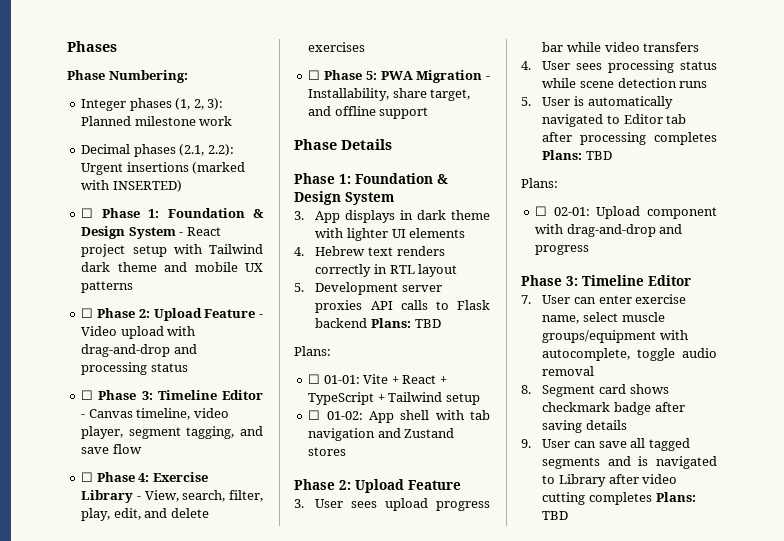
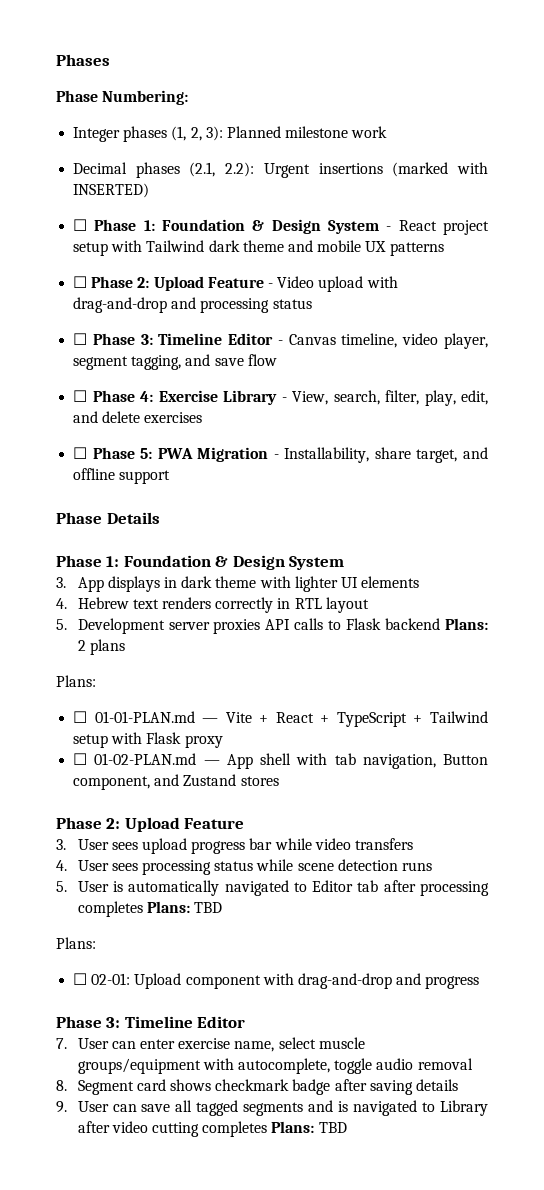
- 5. Development server proxies API calls to Flask backend Plans: TBD
+ 5. Development server proxies API calls to Flask backend Plans: 2 plans
  Plans:
- ☐ 01-01: Vite + React + TypeScript + Tailwind setup
- ☐ 01-02: App shell with tab navigation and Zustand stores
+ ☐ 01-01-PLAN.md — Vite + React + TypeScript + Tailwind setup with Flask proxy
+ ☐ 01-02-PLAN.md — App shell with tab navigation, Button component, and Zustand stores

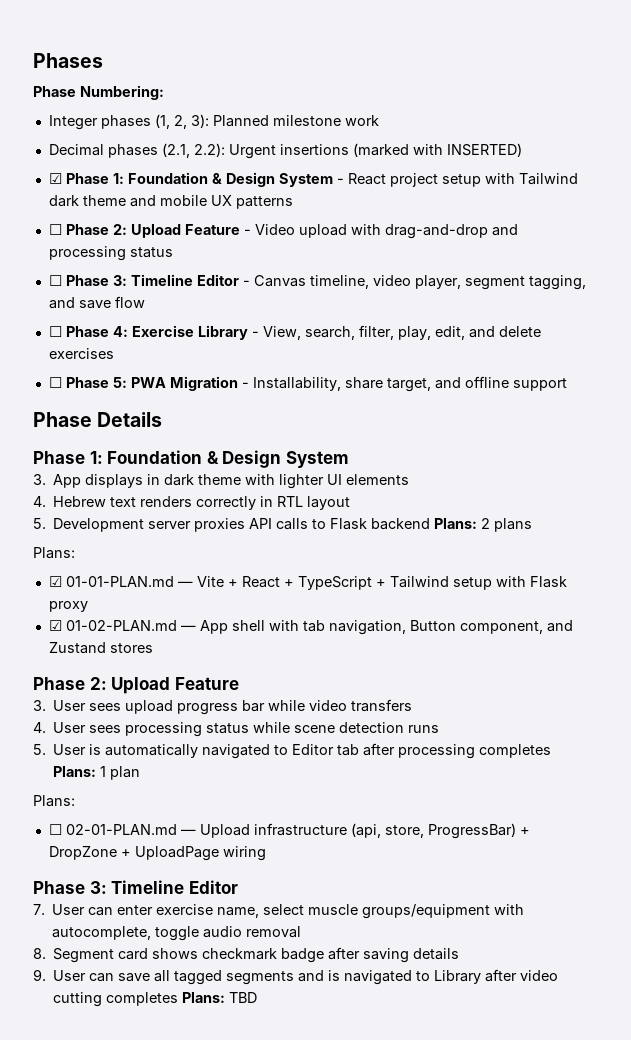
- ☐ Phase 1: Foundation & Design System - React project setup with Tailwind dark theme and mobile UX patterns
+ ☑ Phase 1: Foundation & Design System - React project setup with Tailwind dark theme and mobile UX patterns
- ☐ 01-01-PLAN.md — Vite + React + TypeScript + Tailwind setup with Flask proxy
+ ☑ 01-01-PLAN.md — Vite + React + TypeScript + Tailwind setup with Flask proxy
- ☐ 01-02-PLAN.md — App shell with tab navigation, Button component, and Zustand stores
+ ☑ 01-02-PLAN.md — App shell with tab navigation, Button component, and Zustand stores
- 5. User is automatically navigated to Editor tab after processing completes Plans: TBD
+ 5. User is automatically navigated to Editor tab after processing completes Plans: 1 plan
  Plans:
- ☐ 02-01: Upload component with drag-and-drop and progress
+ ☐ 02-01-PLAN.md — Upload infrastructure (api, store, ProgressBar) + DropZone + UploadPage wiring

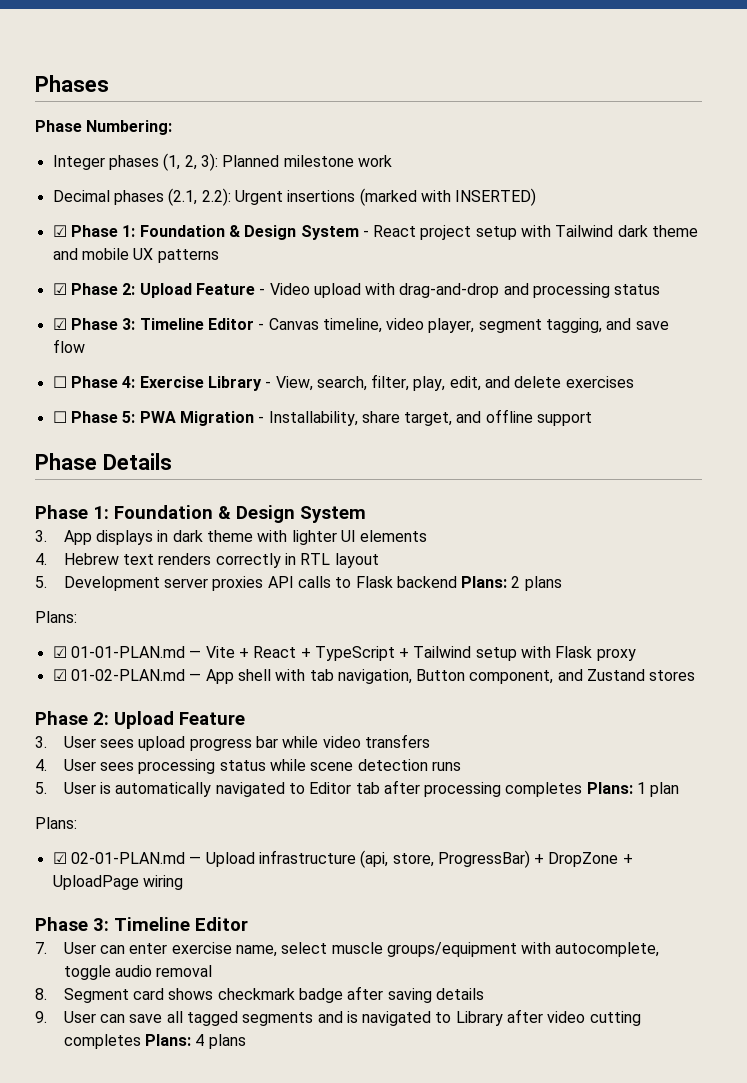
- ☐ Phase 2: Upload Feature - Video upload with drag-and-drop and processing status
+ ☑ Phase 2: Upload Feature - Video upload with drag-and-drop and processing status
- ☐ Phase 3: Timeline Editor - Canvas timeline, video player, segment tagging, and save flow
+ ☑ Phase 3: Timeline Editor - Canvas timeline, video player, segment tagging, and save flow
- ☐ 02-01-PLAN.md — Upload infrastructure (api, store, ProgressBar) + DropZone + UploadPage wiring
+ ☑ 02-01-PLAN.md — Upload infrastructure (api, store, ProgressBar) + DropZone + UploadPage wiring
- 9. User can save all tagged segments and is navigated to Library after video cutting completes Plans: TBD
+ 9. User can save all tagged segments and is navigated to Library after video cutting completes Plans: 4 plans

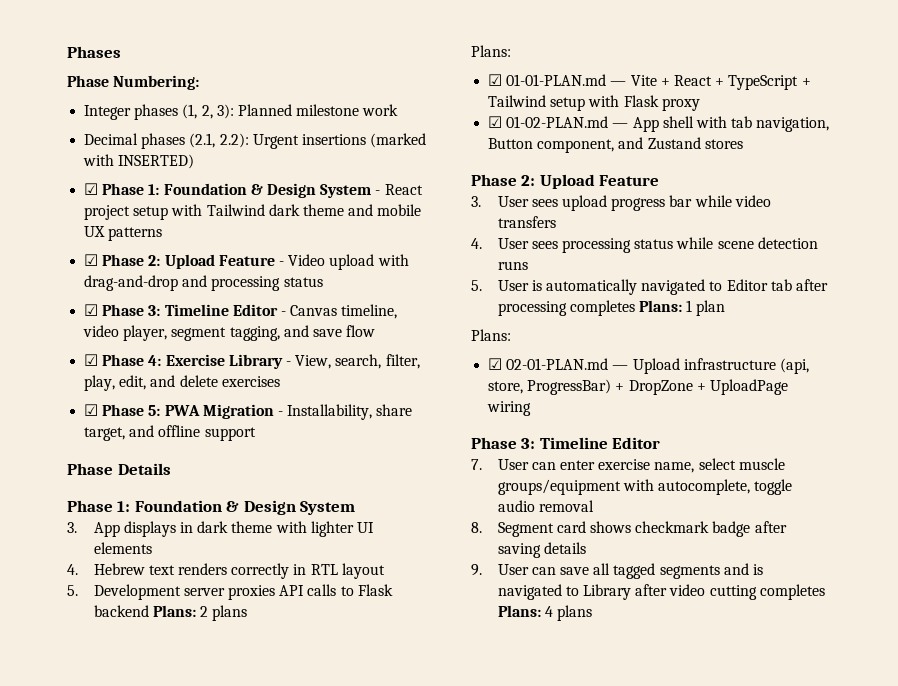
- ☐ Phase 4: Exercise Library - View, search, filter, play, edit, and delete exercises
+ ☑ Phase 4: Exercise Library - View, search, filter, play, edit, and delete exercises
- ☐ Phase 5: PWA Migration - Installability, share target, and offline support
+ ☑ Phase 5: PWA Migration - Installability, share target, and offline support

